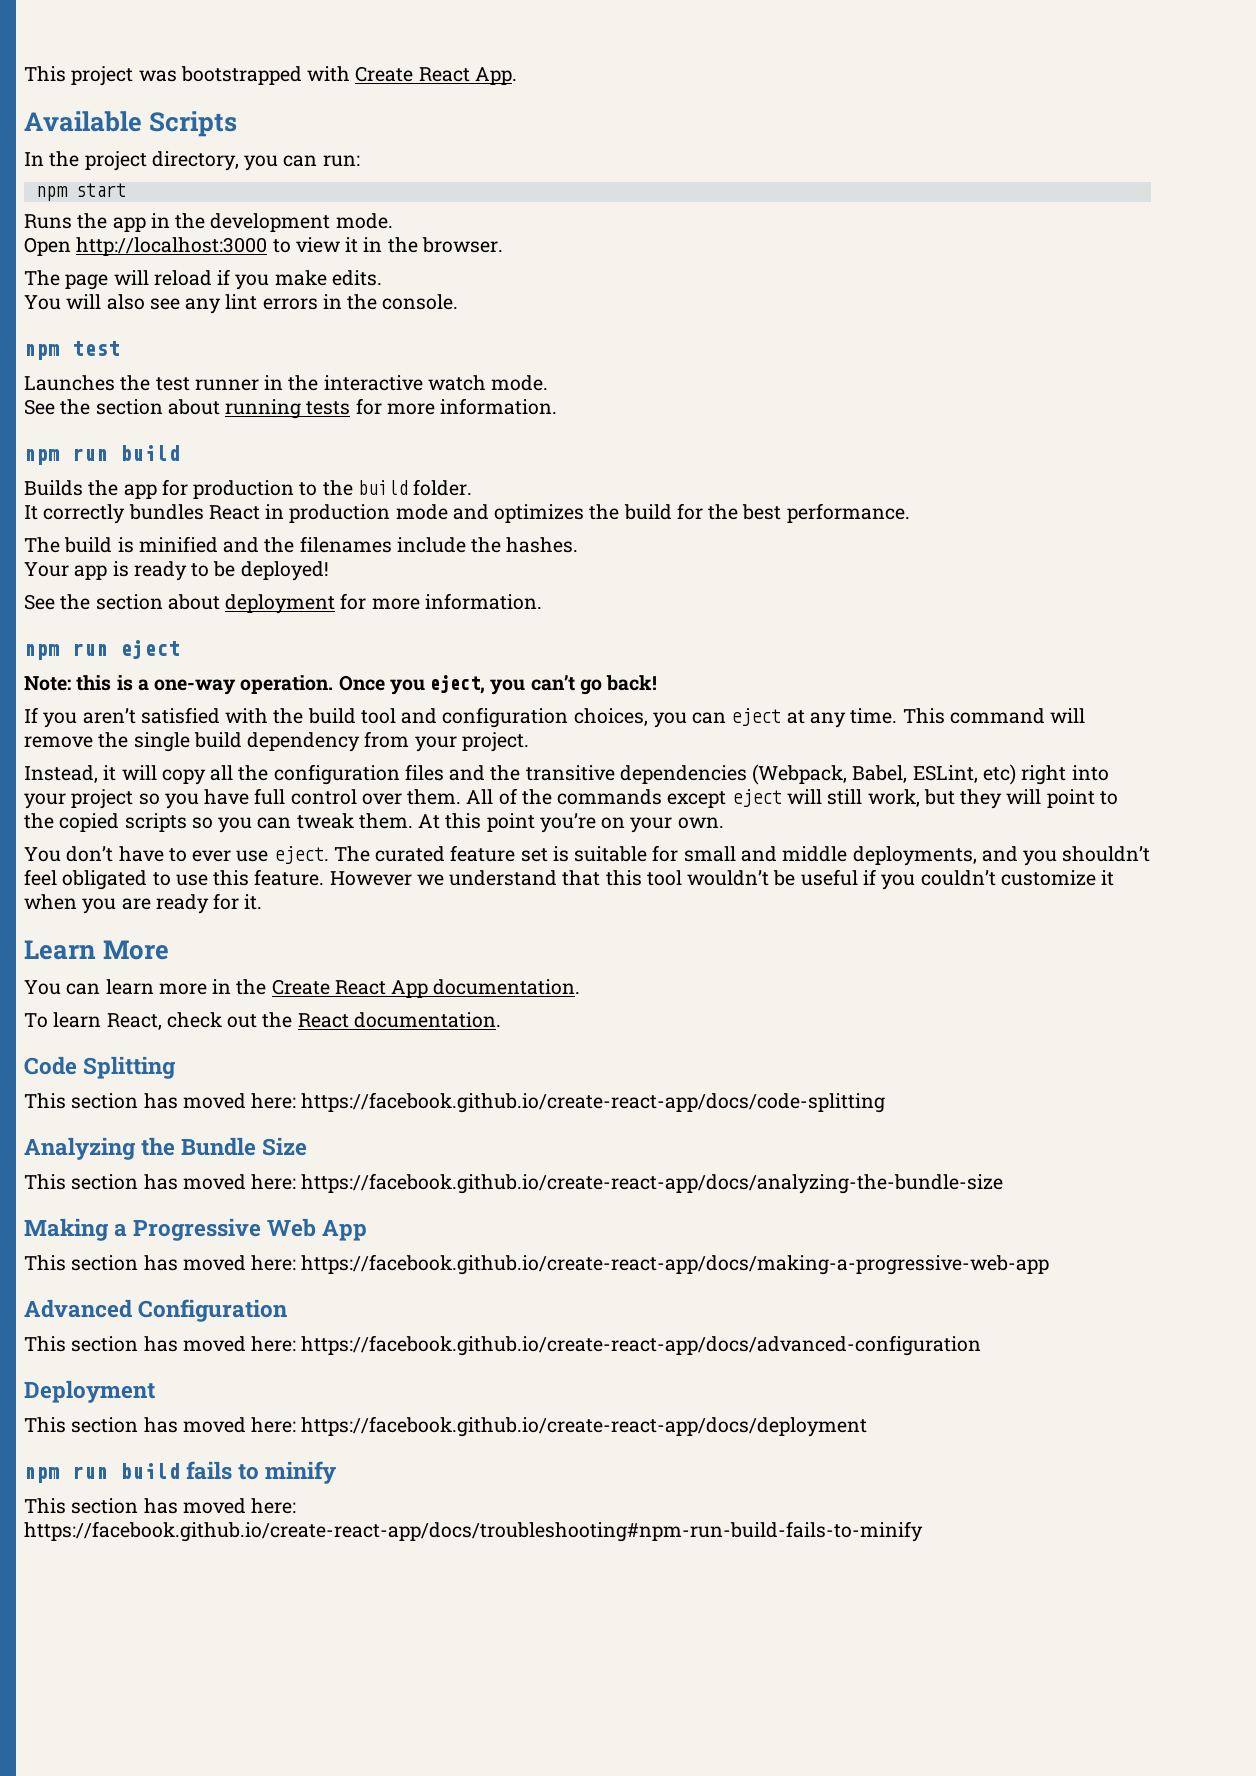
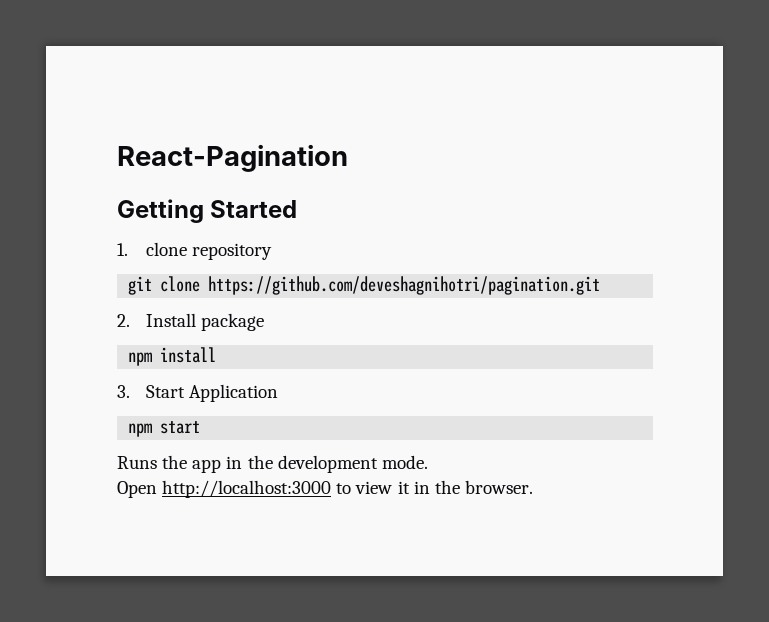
- This project was bootstrapped with Create React App.
- Available Scripts
- In the project directory, you can run:
+ React-Pagination
+ Getting Started
+ 1. clone repository
+ git clone https://github.com/deveshagnihotri/pagination.git
+ 2. Install package
+ npm install
+ 3. Start Application
- The page will reload if you make edits.
- You will also see any lint errors in the console.
- npm test
- Launches the test runner in the interactive watch mode.
- See the section about running tests for more information.
- npm run build
- Builds the app for production to the build folder.
- It correctly bundles React in production mode and optimizes the build for the best performance.
- The build is minified and the filenames include the hashes.
- Your app is ready to be deployed!
- See the section about deployment for more information.
- npm run eject
- Note: this is a one-way operation. Once you eject, you can’t go back!
- If you aren’t satisfied with the build tool and configuration choices, you can eject at any time. This command will remove the single build dependency from your project.
- Instead, it will copy all the configuration files and the transitive dependencies (Webpack, Babel, ESLint, etc) right into your project so you have full control over them. All of the commands except eject will still work, but they will point to the copied scripts so you can tweak them. At this point you’re on your own.
- You don’t have to ever use eject. The curated feature set is suitable for small and middle deployments, and you shouldn’t feel obligated to use this feature. However we understand that this tool wouldn’t be useful if you couldn’t customize it when you are ready for it.
- Learn More
- You can learn more in the Create React App documentation.
- To learn React, check out the React documentation.
- Code Splitting
- This section has moved here: https://facebook.github.io/create-react-app/docs/code-splitting
- Analyzing the Bundle Size
- This section has moved here: https://facebook.github.io/create-react-app/docs/analyzing-the-bundle-size
- Making a Progressive Web App
- This section has moved here: https://facebook.github.io/create-react-app/docs/making-a-progressive-web-app
- Advanced Configuration
- This section has moved here: https://facebook.github.io/create-react-app/docs/advanced-configuration
- Deployment
- This section has moved here: https://facebook.github.io/create-react-app/docs/deployment
- npm run build fails to minify
- This section has moved here: https://facebook.github.io/create-react-app/docs/troubleshooting#npm-run-build-fails-to-minify

